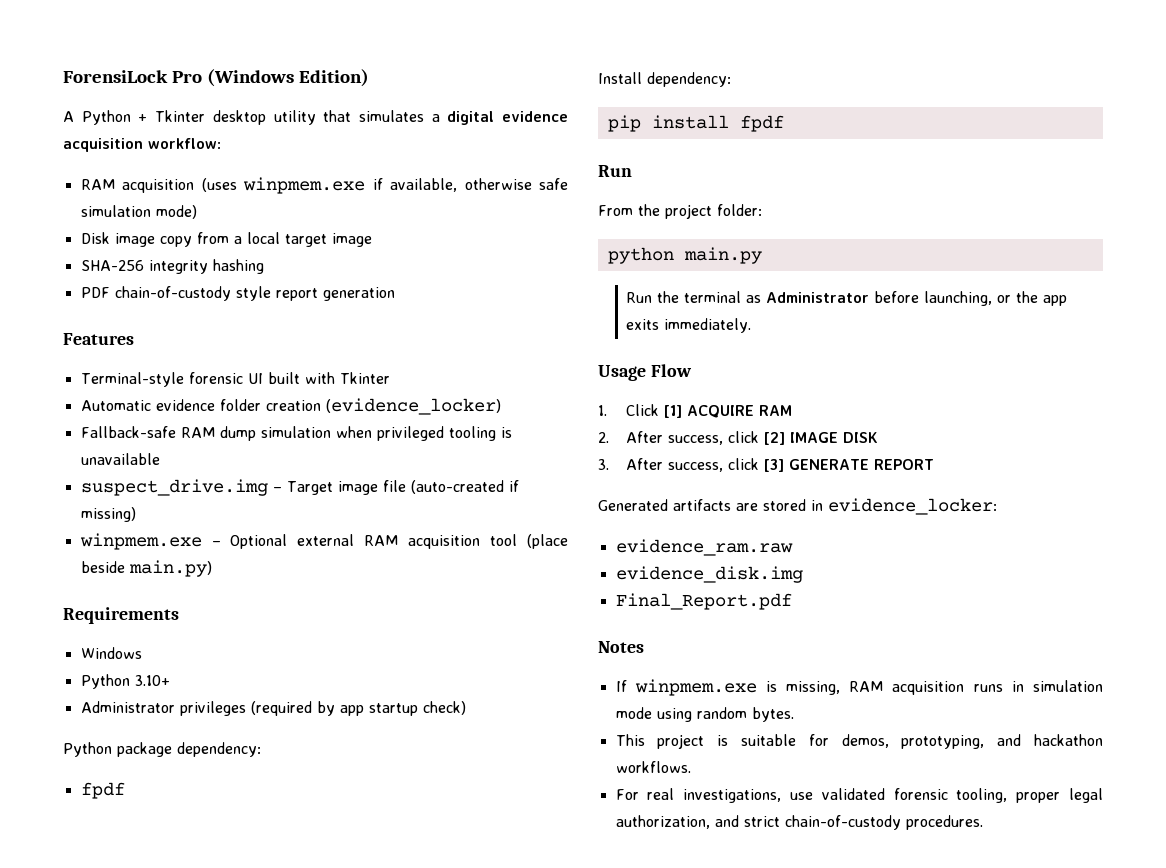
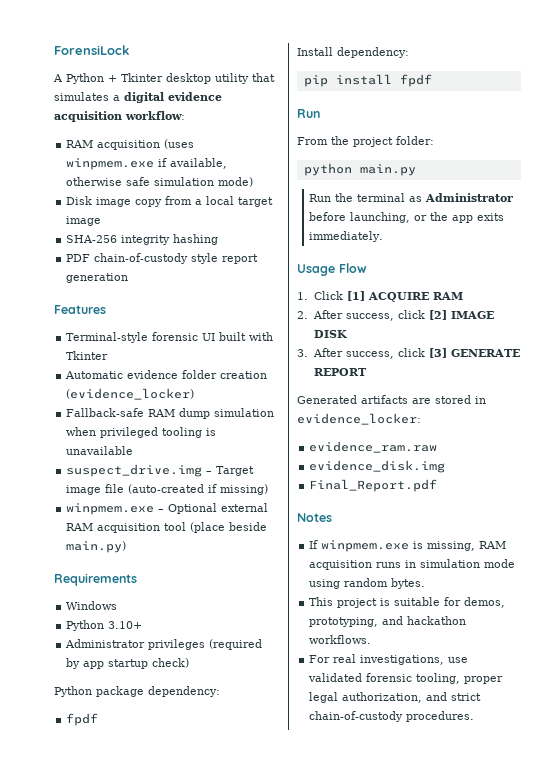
- ForensiLock Pro (Windows Edition)
+ ForensiLock

